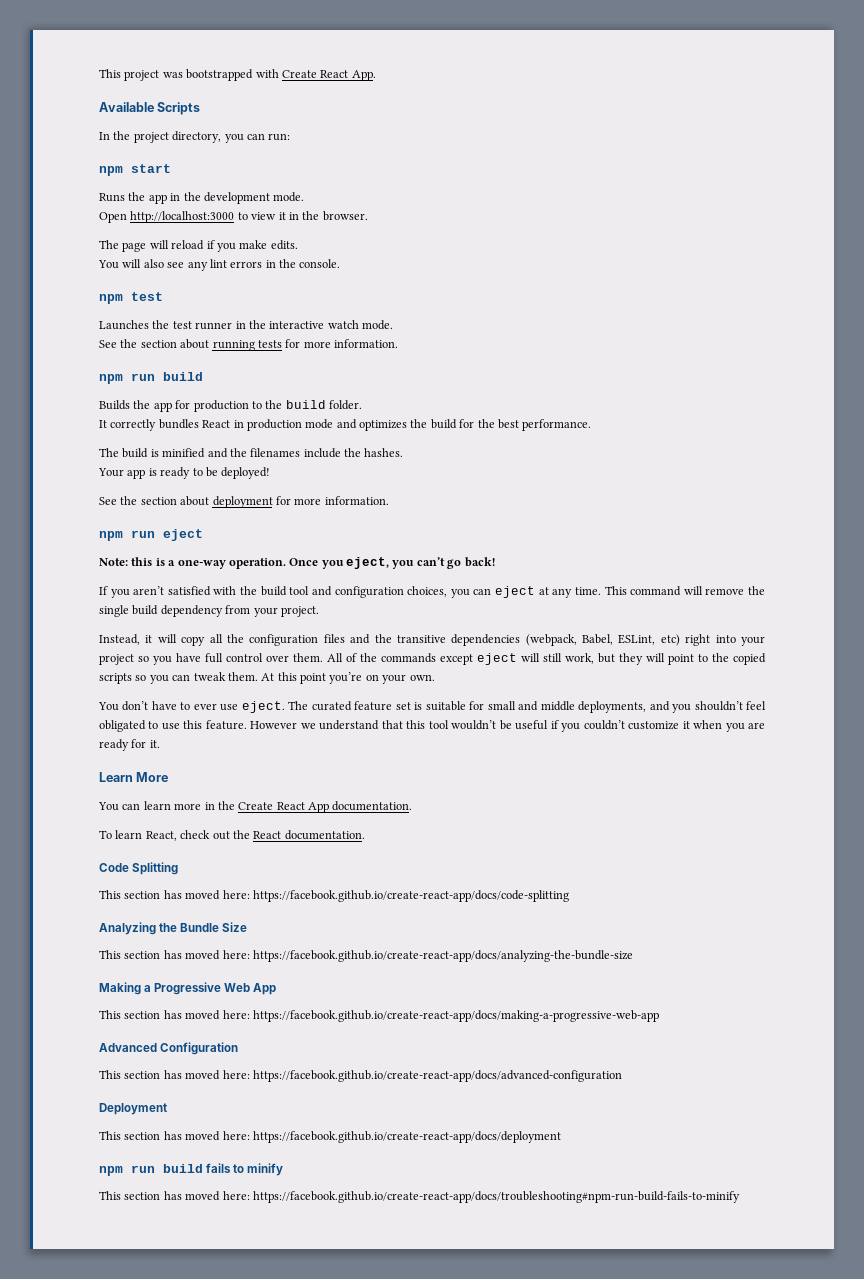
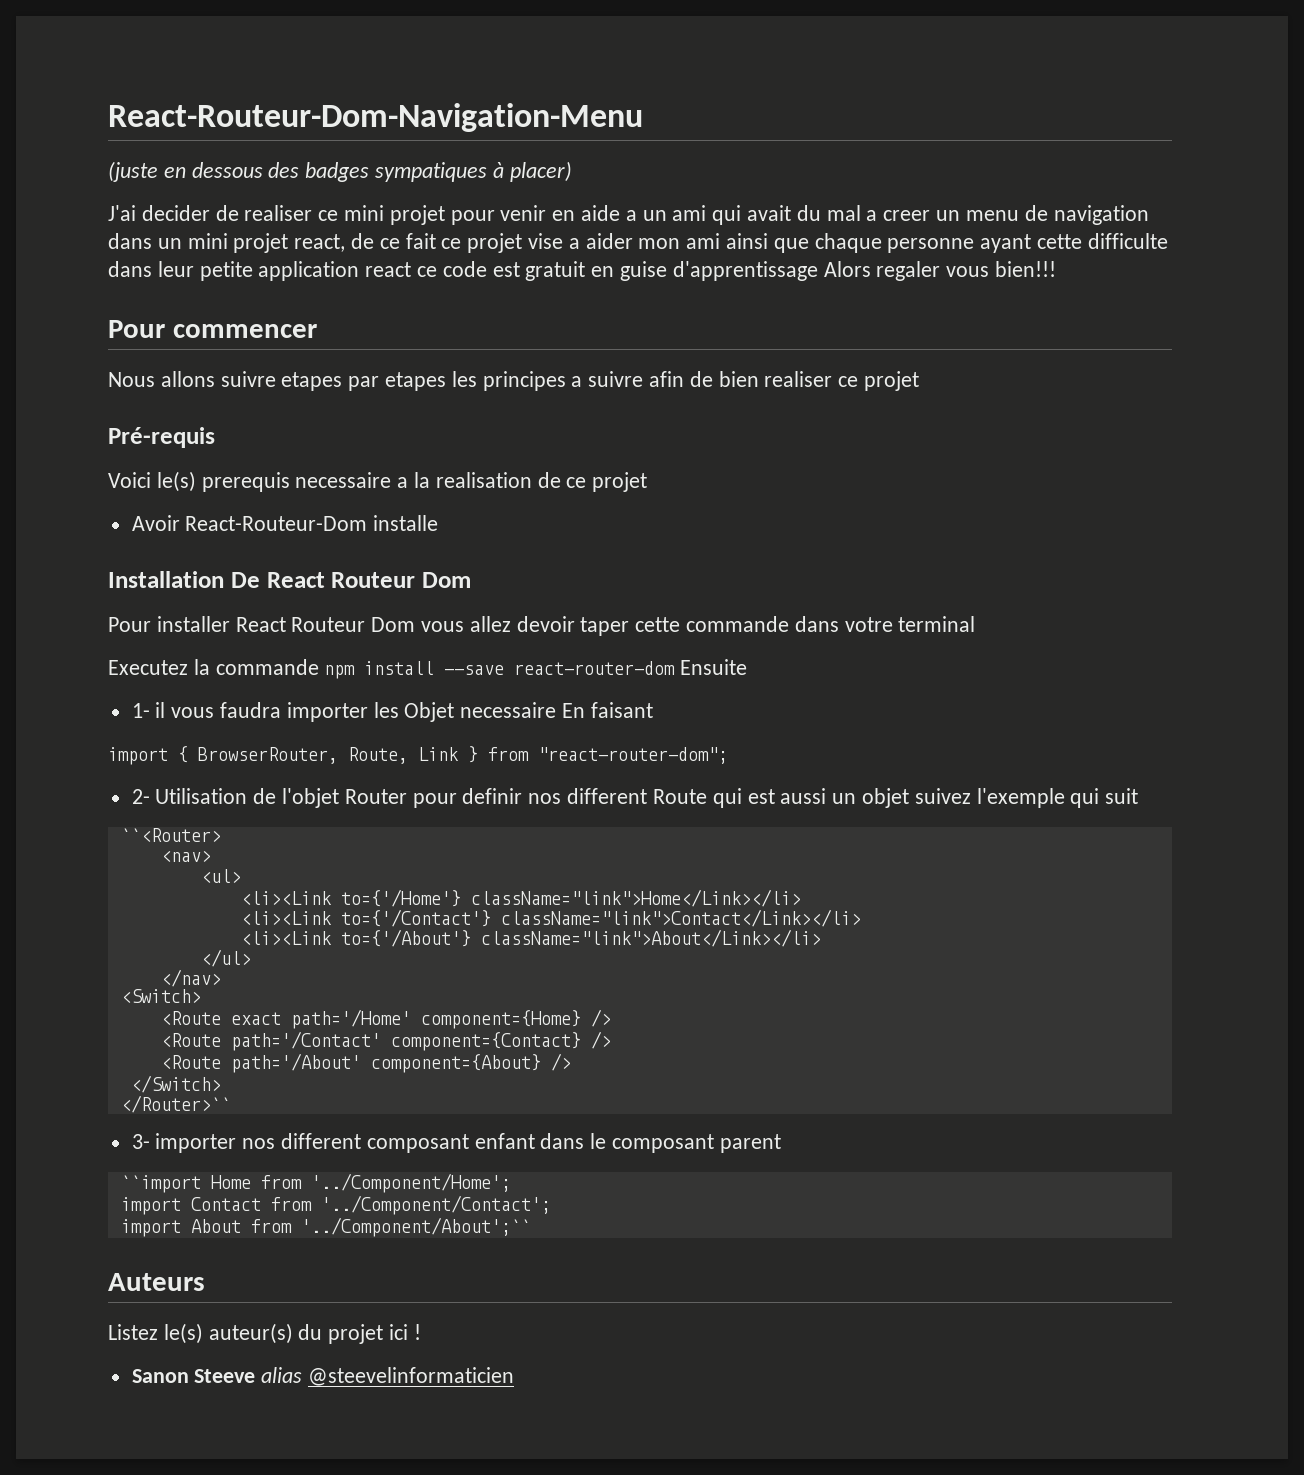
- This project was bootstrapped with Create React App.
- Available Scripts
- In the project directory, you can run:
- npm start
- Runs the app in the development mode.
- Open http://localhost:3000 to view it in the browser.
- The page will reload if you make edits.
- You will also see any lint errors in the console.
- npm test
- Launches the test runner in the interactive watch mode.
- See the section about running tests for more information.
- npm run build
- Builds the app for production to the build folder.
- It correctly bundles React in production mode and optimizes the build for the best performance.
- The build is minified and the filenames include the hashes.
- Your app is ready to be deployed!
- See the section about deployment for more information.
- npm run eject
- Note: this is a one-way operation. Once you eject, you can’t go back!
- If you aren’t satisfied with the build tool and configuration choices, you can eject at any time. This command will remove the single build dependency from your project.
- Instead, it will copy all the configuration files and the transitive dependencies (webpack, Babel, ESLint, etc) right into your project so you have full control over them. All of the commands except eject will still work, but they will point to the copied scripts so you can tweak them. At this point you’re on your own.
- You don’t have to ever use eject. The curated feature set is suitable for small and middle deployments, and you shouldn’t feel obligated to use this feature. However we understand that this tool wouldn’t be useful if you couldn’t customize it when you are ready for it.
- Learn More
- You can learn more in the Create React App documentation.
- To learn React, check out the React documentation.
- Code Splitting
- This section has moved here: https://facebook.github.io/create-react-app/docs/code-splitting
- Analyzing the Bundle Size
- This section has moved here: https://facebook.github.io/create-react-app/docs/analyzing-the-bundle-size
- Making a Progressive Web App
- This section has moved here: https://facebook.github.io/create-react-app/docs/making-a-progressive-web-app
- Advanced Configuration
- This section has moved here: https://facebook.github.io/create-react-app/docs/advanced-configuration
- Deployment
- This section has moved here: https://facebook.github.io/create-react-app/docs/deployment
- npm run build fails to minify
- This section has moved here: https://facebook.github.io/create-react-app/docs/troubleshooting#npm-run-build-fails-to-minify
+ React-Routeur-Dom-Navigation-Menu
+ (juste en dessous des badges sympatiques à placer)
+ J'ai decider de realiser ce mini projet pour venir en aide a un ami qui avait du mal a creer un menu de navigation dans un mini projet react, de ce fait ce projet vise a aider mon ami ainsi que chaque personne ayant cette difficulte dans leur petite application react ce code est gratuit en guise d'apprentissage Alors regaler vous bien!!!
+ Pour commencer
+ Nous allons suivre etapes par etapes les principes a suivre afin de bien realiser ce projet
+ Pré-requis
+ Voici le(s) prerequis necessaire a la realisation de ce projet
+ Avoir React-Routeur-Dom installe
+ Installation De React Routeur Dom
+ Pour installer React Routeur Dom vous allez devoir taper cette commande dans votre terminal
+ Executez la commande npm install --save react-router-dom Ensuite
+ 1- il vous faudra importer les Objet necessaire En faisant
+ import { BrowserRouter, Route, Link } from "react-router-dom";
+ 2- Utilisation de l'objet Router pour definir nos different Route qui est aussi un objet suivez l'exemple qui suit
+ ``<Router>
+ <nav>
+ <ul>
+ <li><Link to={'/Home'} className="link">Home</Link></li>
+ <li><Link to={'/Contact'} className="link">Contact</Link></li>
+ <li><Link to={'/About'} className="link">About</Link></li>
+ </ul>
+ </nav>
+ <Switch>
+ <Route exact path='/Home' component={Home} />
+ <Route path='/Contact' component={Contact} />
+ <Route path='/About' component={About} />
+ </Switch>
+ </Router>``
+ 3- importer nos different composant enfant dans le composant parent
+ ``import Home from '../Component/Home';
+ import Contact from '../Component/Contact';
+ import About from '../Component/About';``
+ Auteurs
+ Listez le(s) auteur(s) du projet ici !
+ Sanon Steeve alias @steevelinformaticien

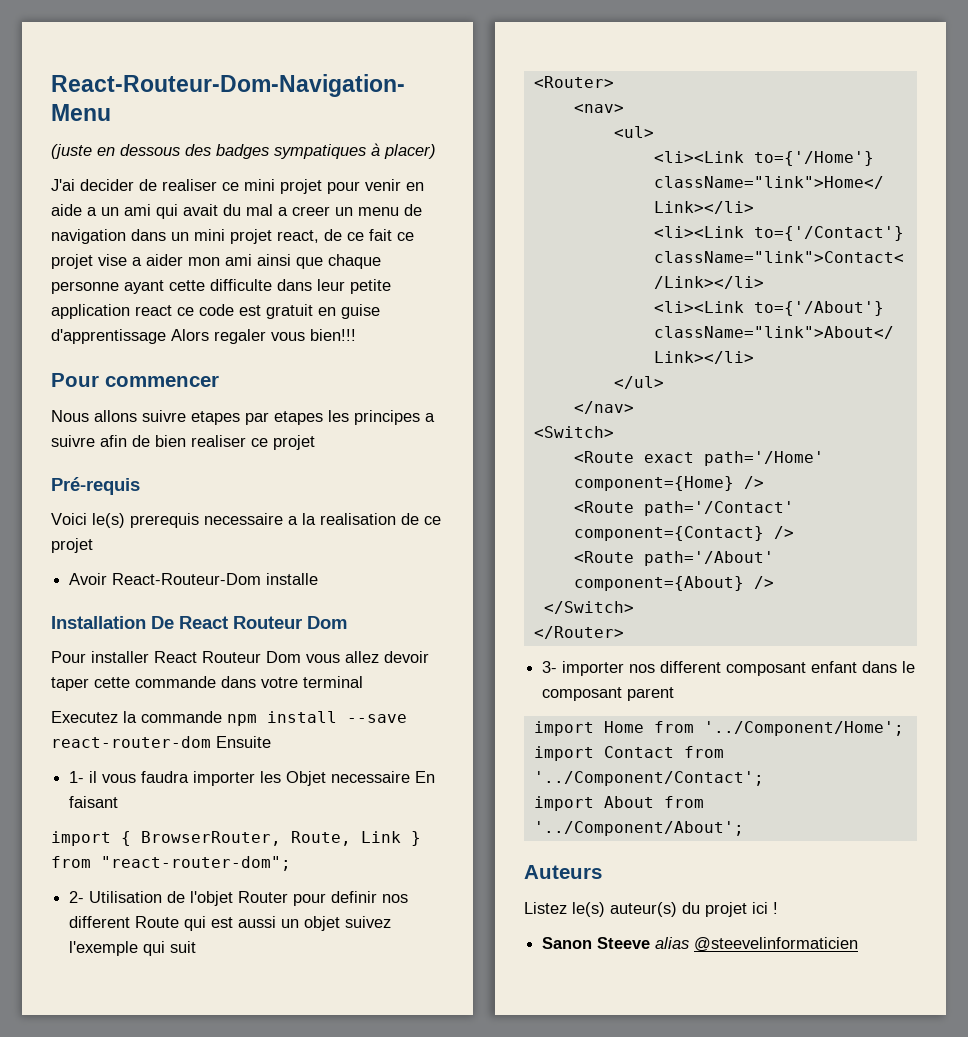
- ``<Router>
+ <Router>
- </Router>``
+ </Router>
- ``import Home from '../Component/Home';
+ import Home from '../Component/Home';
- import About from '../Component/About';``
+ import About from '../Component/About';

